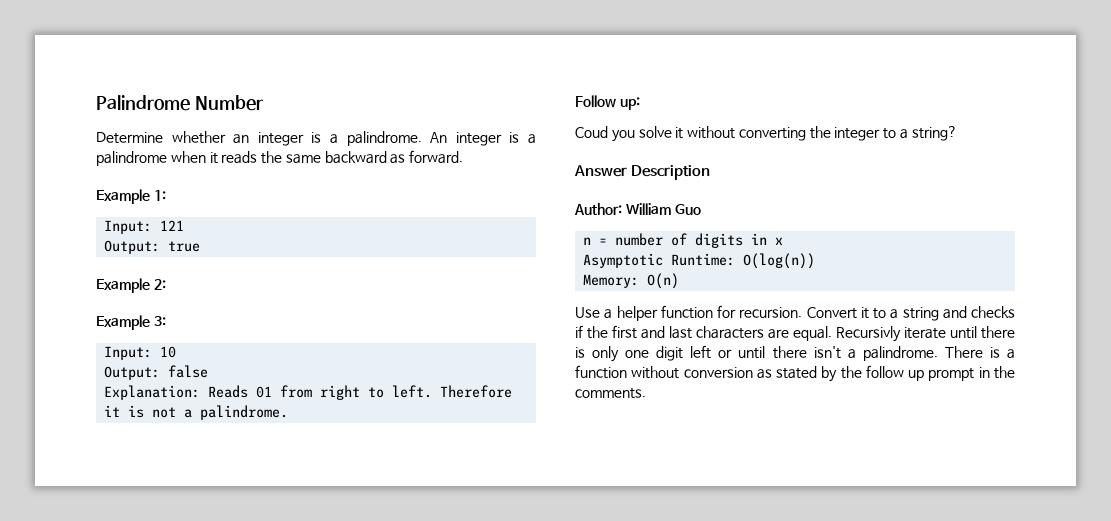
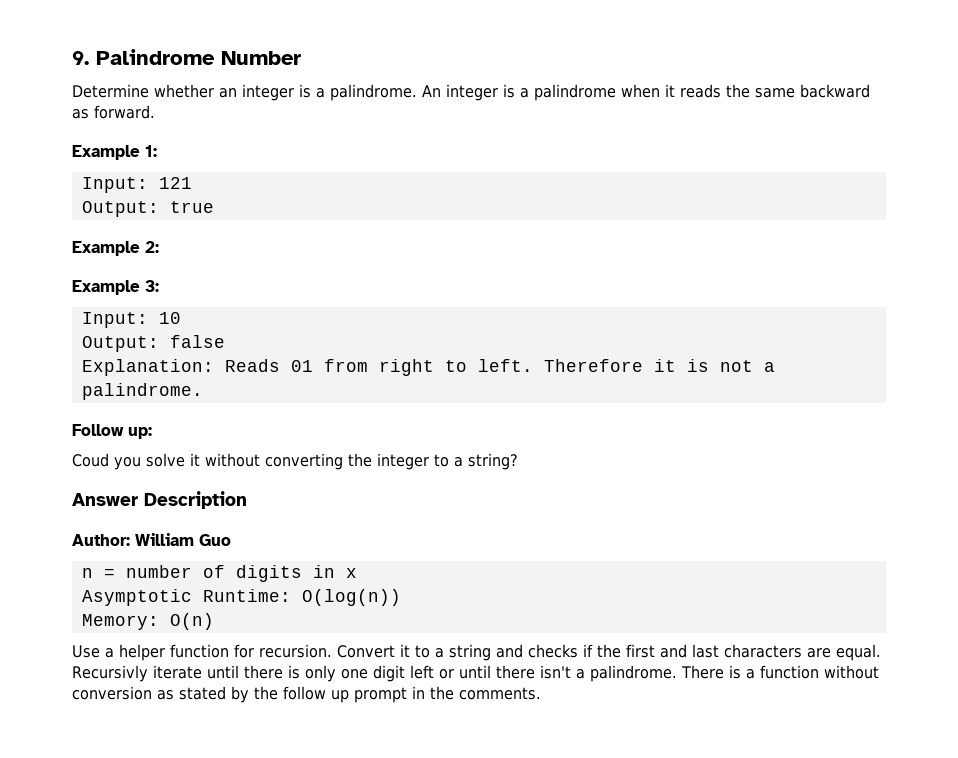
- Palindrome Number
+ 9. Palindrome Number

